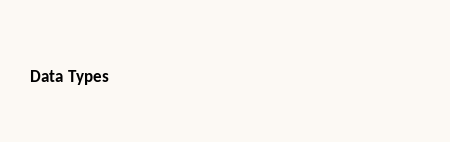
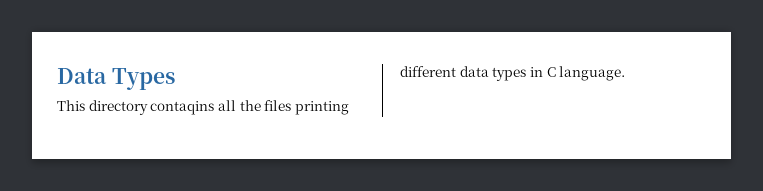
+ This directory contaqins all the files printing different data types in C language.

